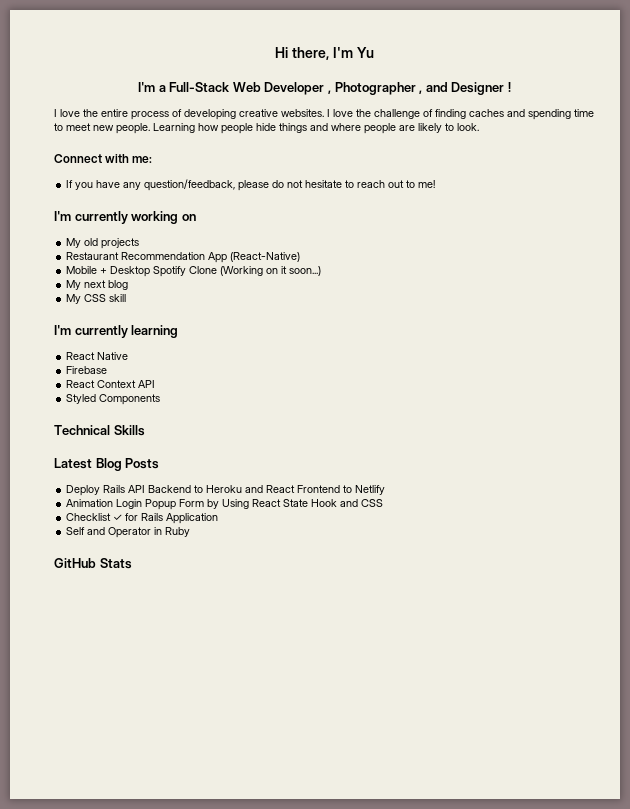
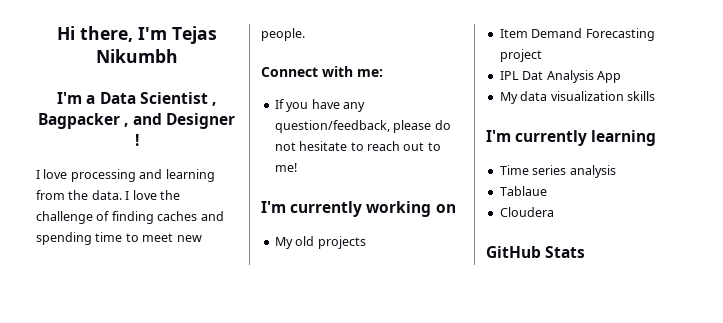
- Hi there, I'm Yu
+ Hi there, I'm Tejas Nikumbh
- I'm a Full-Stack Web Developer , Photographer , and Designer !
+ I'm a Data Scientist , Bagpacker , and Designer !
- I love the entire process of developing creative websites.
+ I love processing and learning from the data.
- Learning how people hide things and where people are likely to look.
- Restaurant Recommendation App (React-Native)
- Mobile + Desktop Spotify Clone (Working on it soon...)
- My next blog
- My CSS skill
+ Item Demand Forecasting project
+ IPL Dat Analysis App
+ My data visualization skills
  I'm currently learning
- React Native
- Firebase
- React Context API
- Styled Components
- Technical Skills
- Latest Blog Posts
- Deploy Rails API Backend to Heroku and React Frontend to Netlify
- Animation Login Popup Form by Using React State Hook and CSS
- Checklist ✓ for Rails Application
- Self and Operator in Ruby
+ Time series analysis
+ Tablaue
+ Cloudera

